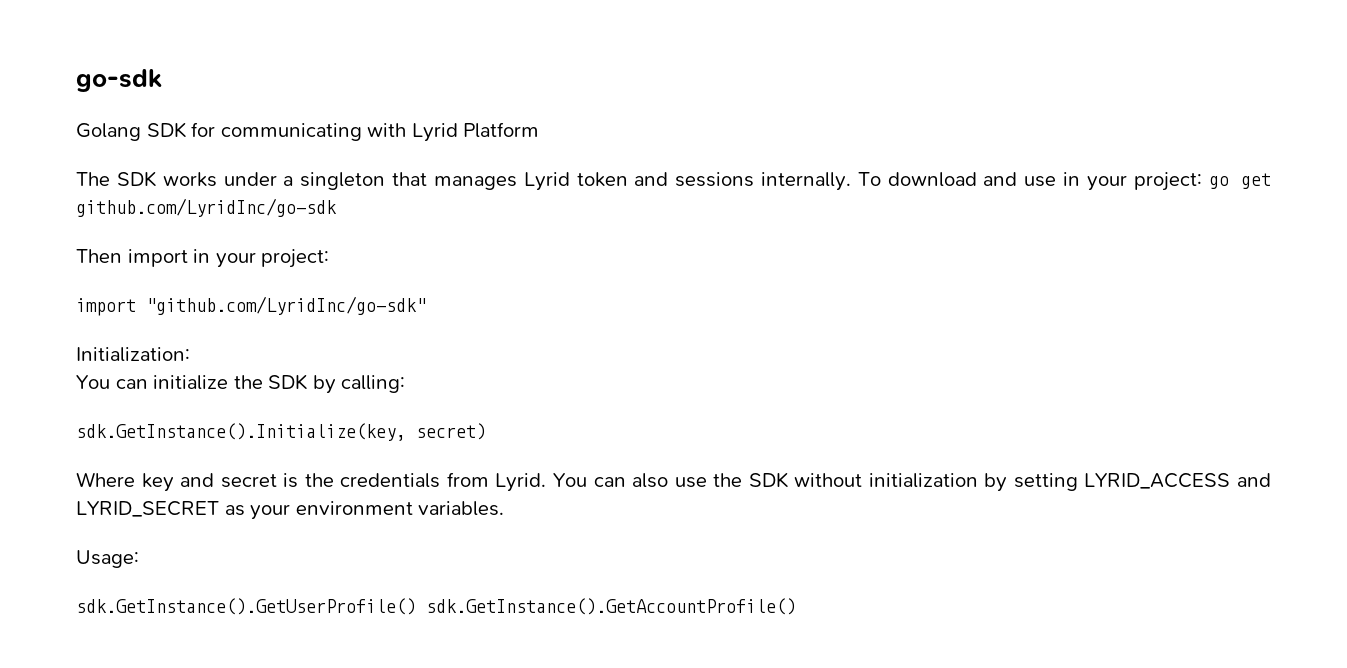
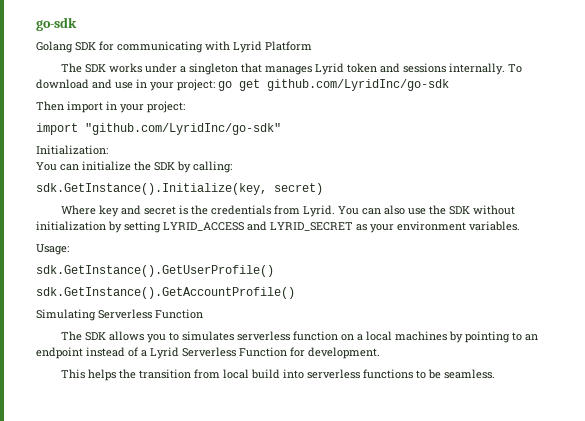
- sdk.GetInstance().GetUserProfile() sdk.GetInstance().GetAccountProfile()
+ sdk.GetInstance().GetUserProfile()
+ sdk.GetInstance().GetAccountProfile()
+ Simulating Serverless Function
+ The SDK allows you to simulates serverless function on a local machines by pointing to an endpoint instead of a Lyrid Serverless Function for development.
+ This helps the transition from local build into serverless functions to be seamless.

